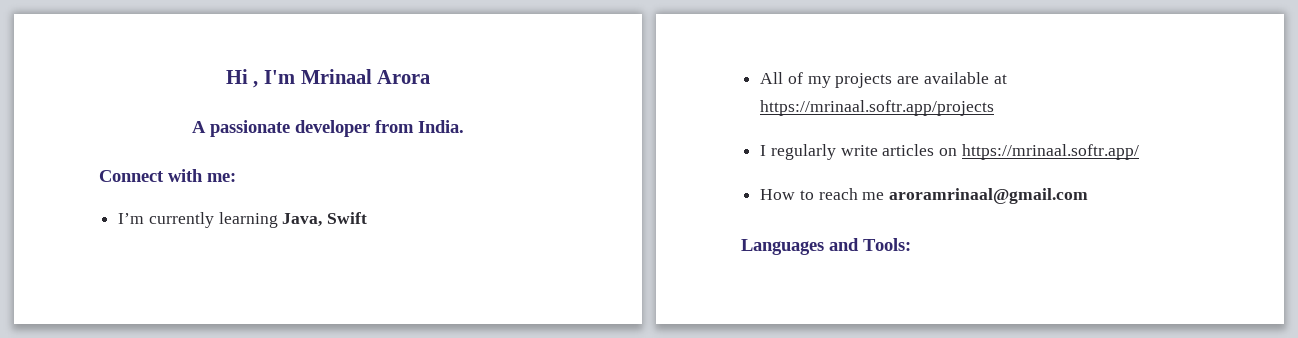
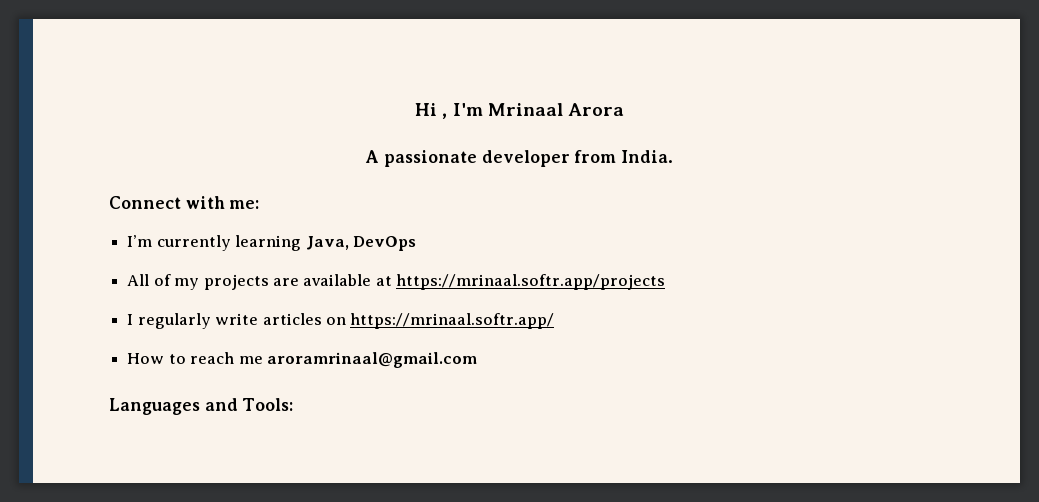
- I’m currently learning Java, Swift
+ I’m currently learning Java, DevOps

